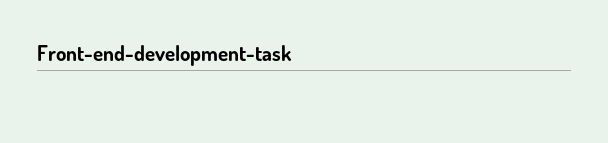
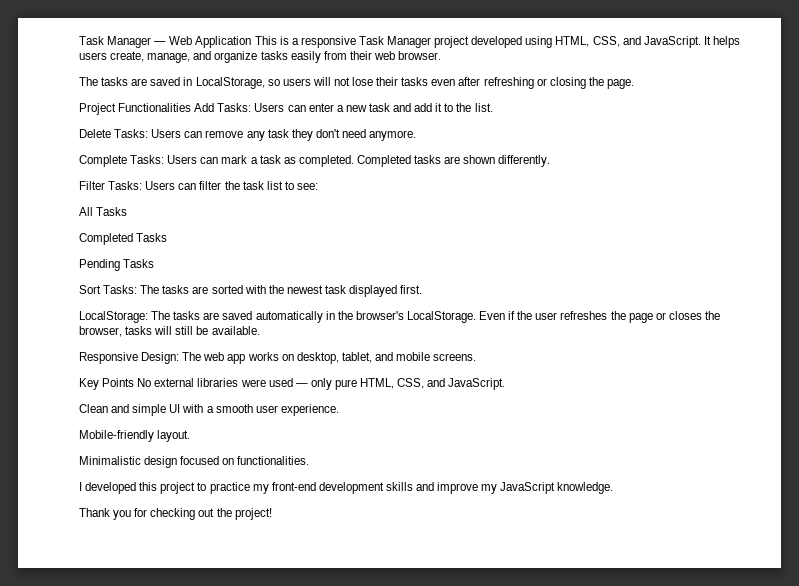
- Front-end-development-task
+ Task Manager — Web Application This is a responsive Task Manager project developed using HTML, CSS, and JavaScript. It helps users create, manage, and organize tasks easily from their web browser.
+ The tasks are saved in LocalStorage, so users will not lose their tasks even after refreshing or closing the page.
+ Project Functionalities Add Tasks: Users can enter a new task and add it to the list.
+ Delete Tasks: Users can remove any task they don't need anymore.
+ Complete Tasks: Users can mark a task as completed. Completed tasks are shown differently.
+ Filter Tasks: Users can filter the task list to see:
+ All Tasks
+ Completed Tasks
+ Pending Tasks
+ Sort Tasks: The tasks are sorted with the newest task displayed first.
+ LocalStorage: The tasks are saved automatically in the browser's LocalStorage. Even if the user refreshes the page or closes the browser, tasks will still be available.
+ Responsive Design: The web app works on desktop, tablet, and mobile screens.
+ Key Points No external libraries were used — only pure HTML, CSS, and JavaScript.
+ Clean and simple UI with a smooth user experience.
+ Mobile-friendly layout.
+ Minimalistic design focused on functionalities.
+ I developed this project to practice my front-end development skills and improve my JavaScript knowledge.
+ Thank you for checking out the project!

